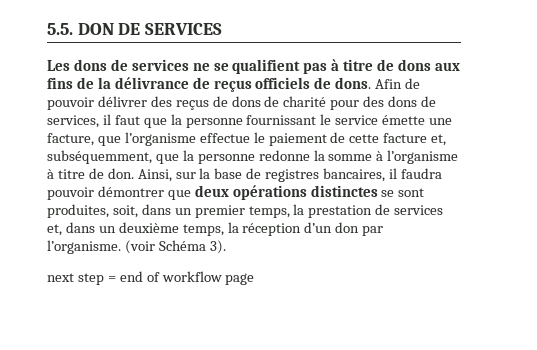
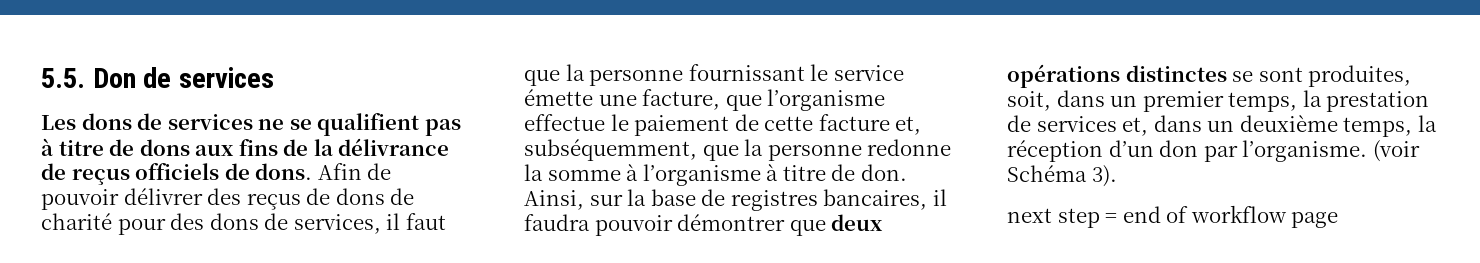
- 5.5. DON DE SERVICES
+ 5.5. Don de services

